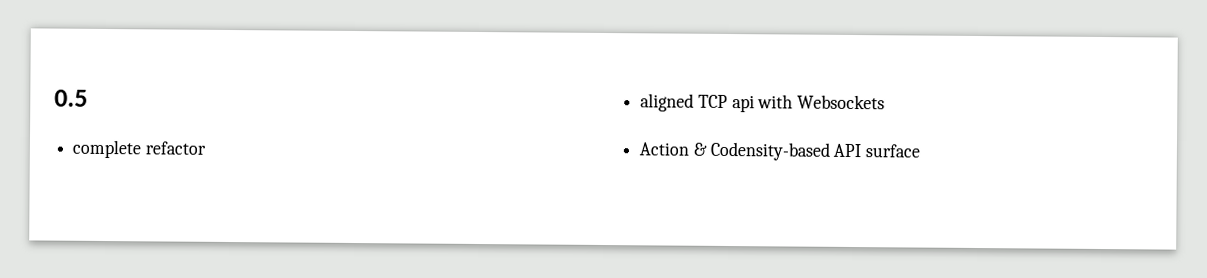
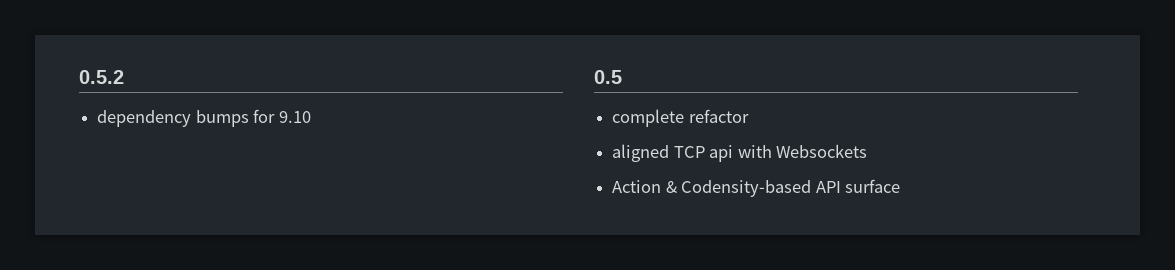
+ 0.5.2
+ dependency bumps for 9.10

